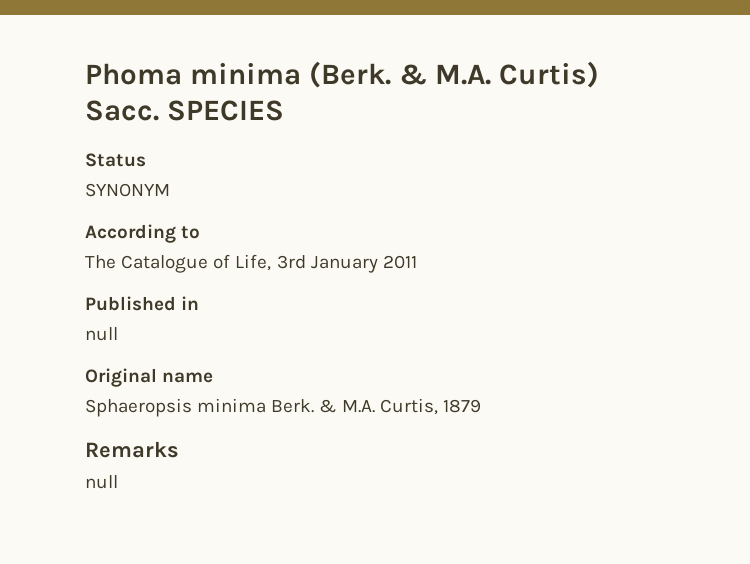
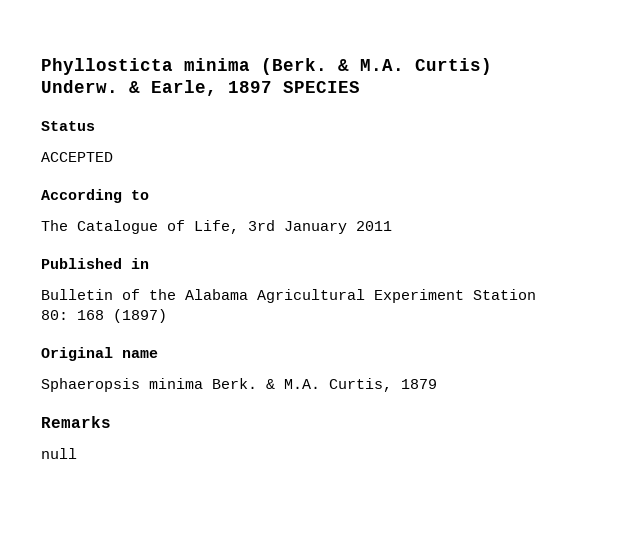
- Phoma minima (Berk.
+ Phyllosticta minima (Berk.
- & M.A. Curtis) Sacc. SPECIES
+ & M.A. Curtis) Underw. & Earle, 1897 SPECIES
- SYNONYM
+ ACCEPTED
  Published in
- null
+ Bulletin of the Alabama Agricultural Experiment Station 80: 168 (1897)

